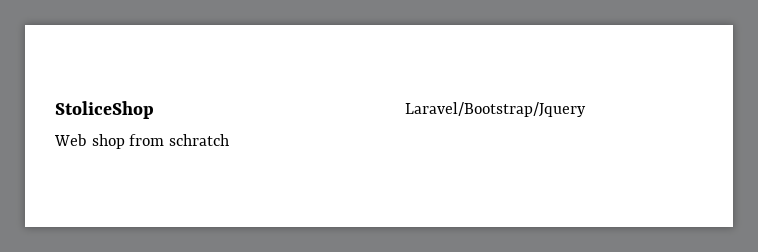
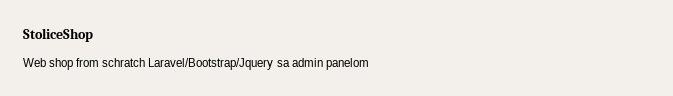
- Web shop from schratch Laravel/Bootstrap/Jquery
+ Web shop from schratch Laravel/Bootstrap/Jquery sa admin panelom

